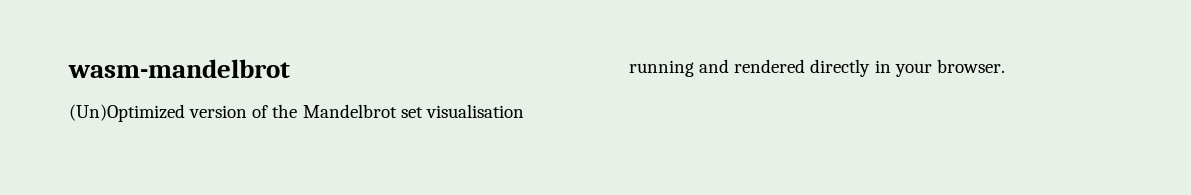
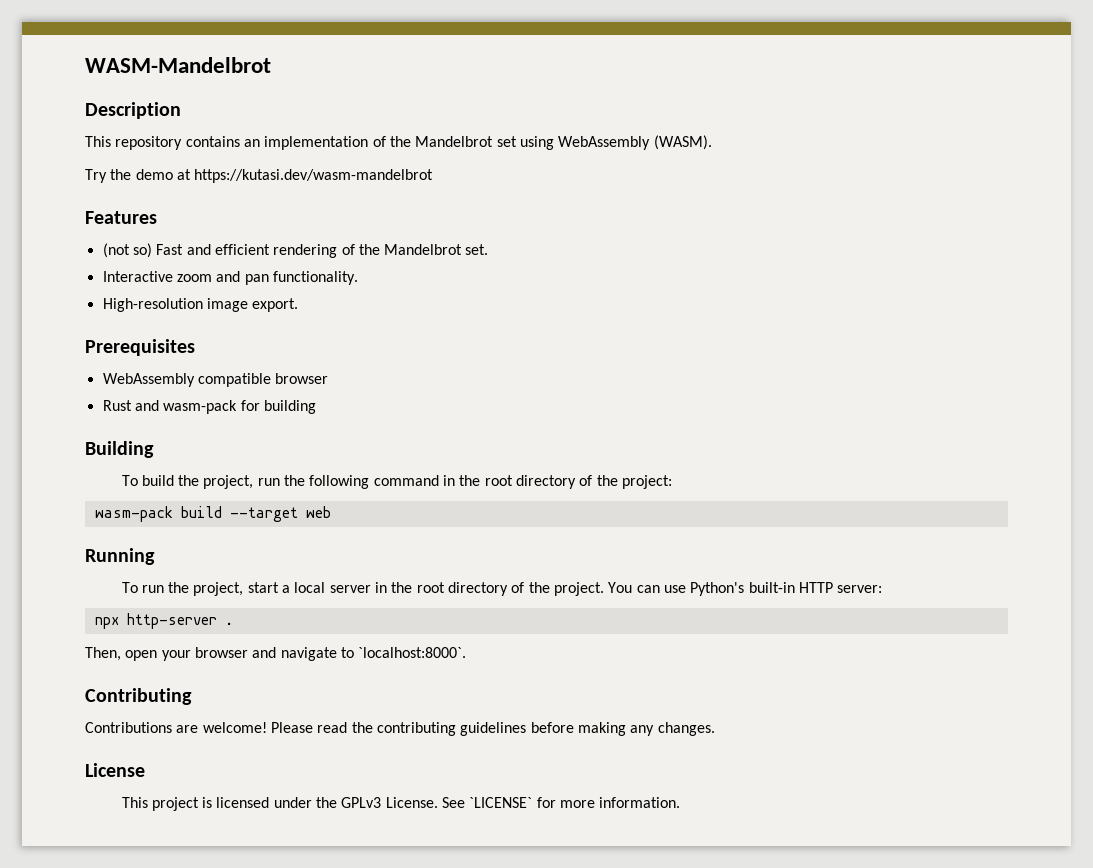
- wasm-mandelbrot
- (Un)Optimized version of the Mandelbrot set visualisation running and rendered directly in your browser.
+ WASM-Mandelbrot
+ Description
+ This repository contains an implementation of the Mandelbrot set using WebAssembly (WASM).
+ Try the demo at https://kutasi.dev/wasm-mandelbrot
+ Features
+ (not so) Fast and efficient rendering of the Mandelbrot set.
+ Interactive zoom and pan functionality.
+ High-resolution image export.
+ Prerequisites
+ WebAssembly compatible browser
+ Rust and wasm-pack for building
+ Building
+ To build the project, run the following command in the root directory of the project:
+ wasm-pack build --target web
+ Running
+ To run the project, start a local server in the root directory of the project. You can use Python's built-in HTTP server:
+ npx http-server .
+ Then, open your browser and navigate to `localhost:8000`.
+ Contributing
+ Contributions are welcome! Please read the contributing guidelines before making any changes.
+ License
+ This project is licensed under the GPLv3 License. See `LICENSE` for more information.

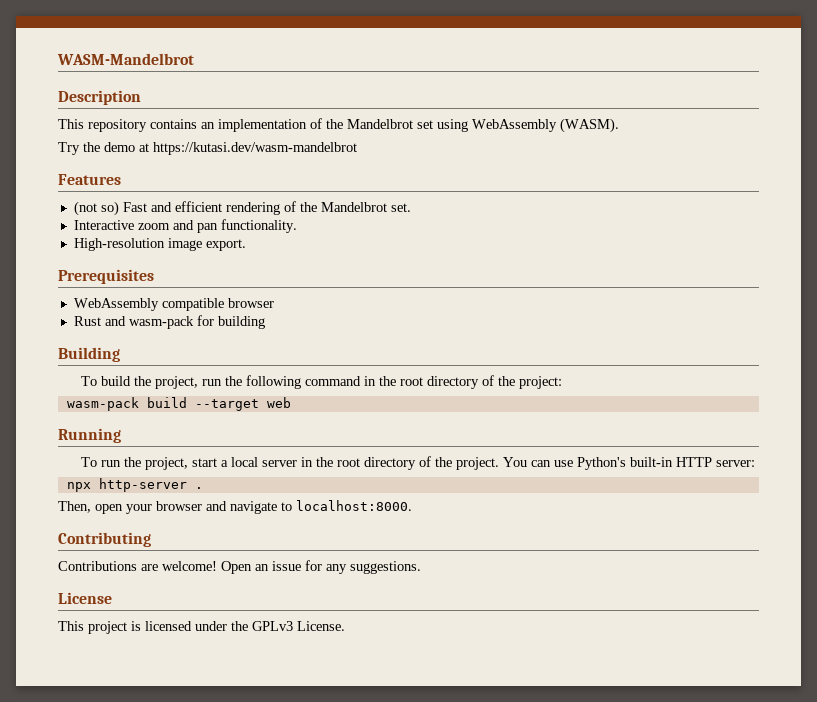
- Then, open your browser and navigate to `localhost:8000`.
+ Then, open your browser and navigate to localhost:8000.
- Please read the contributing guidelines before making any changes.
+ Open an issue for any suggestions.
- See `LICENSE` for more information.

